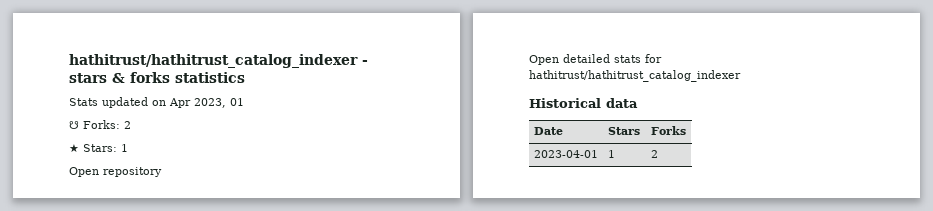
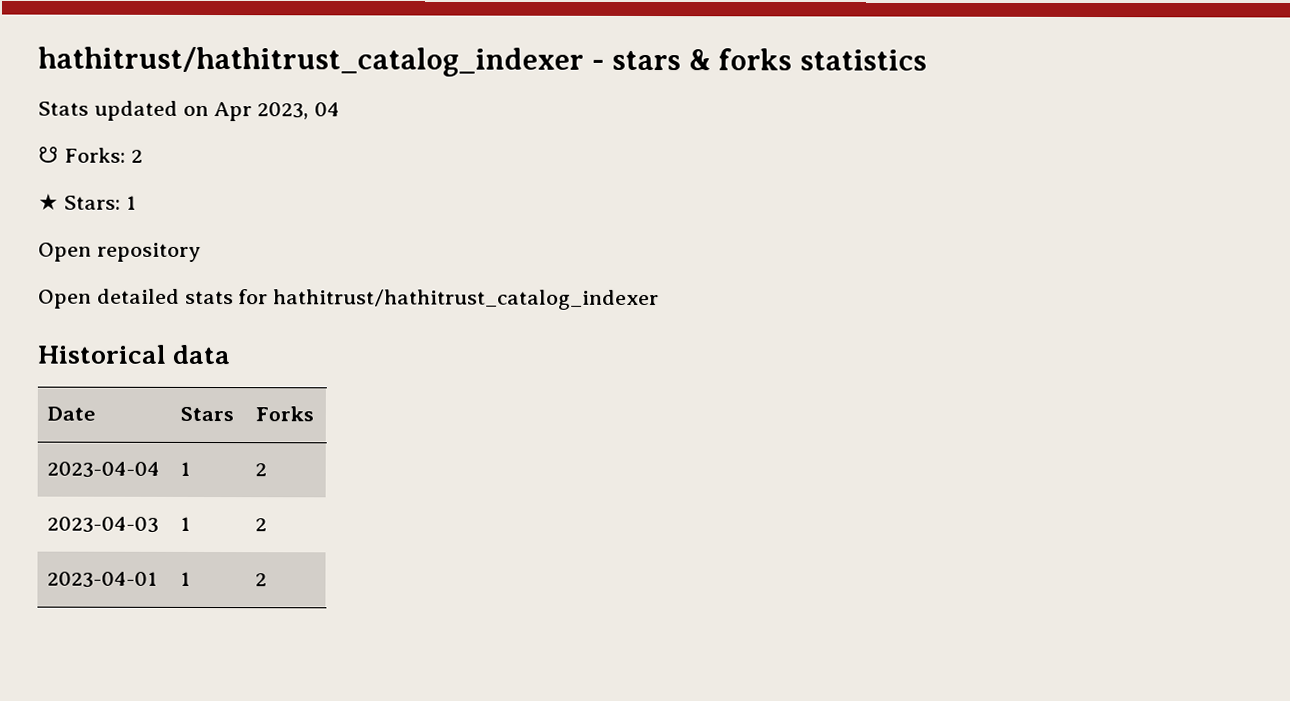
- Stats updated on Apr 2023, 01
+ Stats updated on Apr 2023, 04
+ 2023-04-04 | 1 | 2
+ 2023-04-03 | 1 | 2

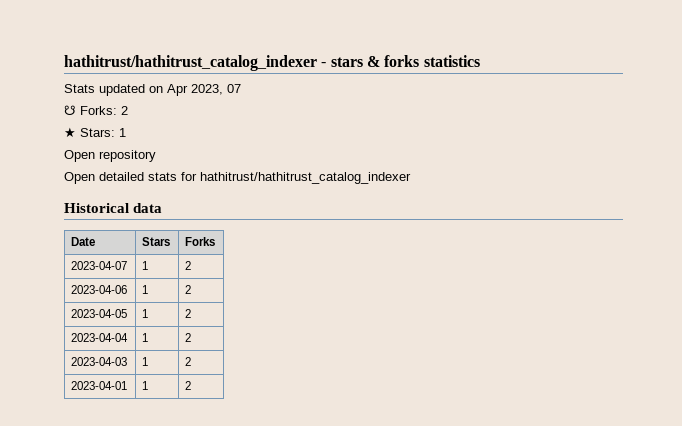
- Stats updated on Apr 2023, 04
+ Stats updated on Apr 2023, 07
+ 2023-04-07 | 1 | 2
+ 2023-04-06 | 1 | 2
+ 2023-04-05 | 1 | 2

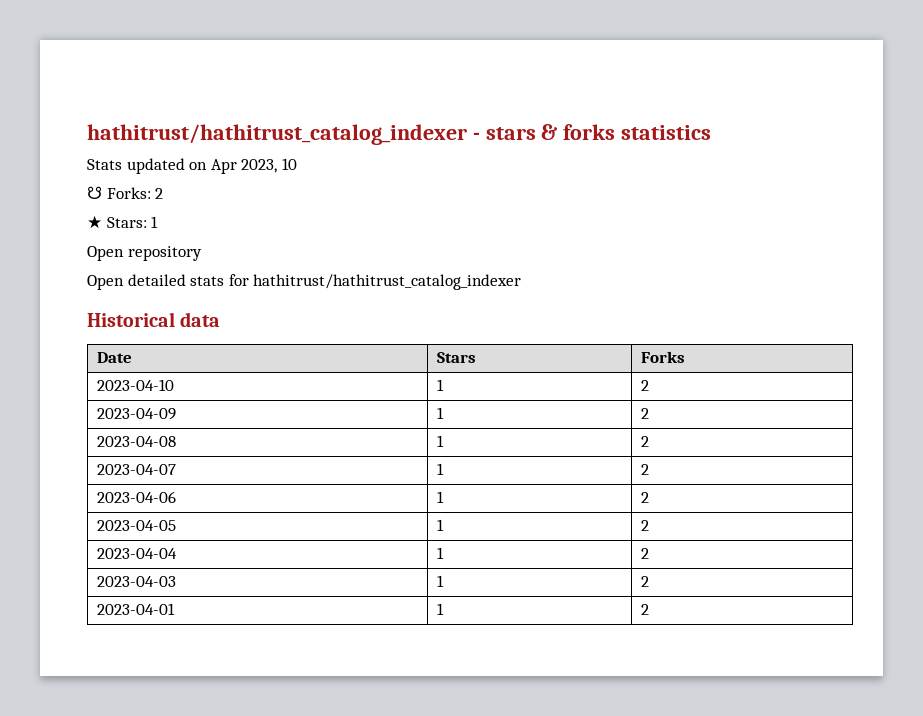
- Stats updated on Apr 2023, 07
+ Stats updated on Apr 2023, 10
+ 2023-04-10 | 1 | 2
+ 2023-04-09 | 1 | 2
+ 2023-04-08 | 1 | 2

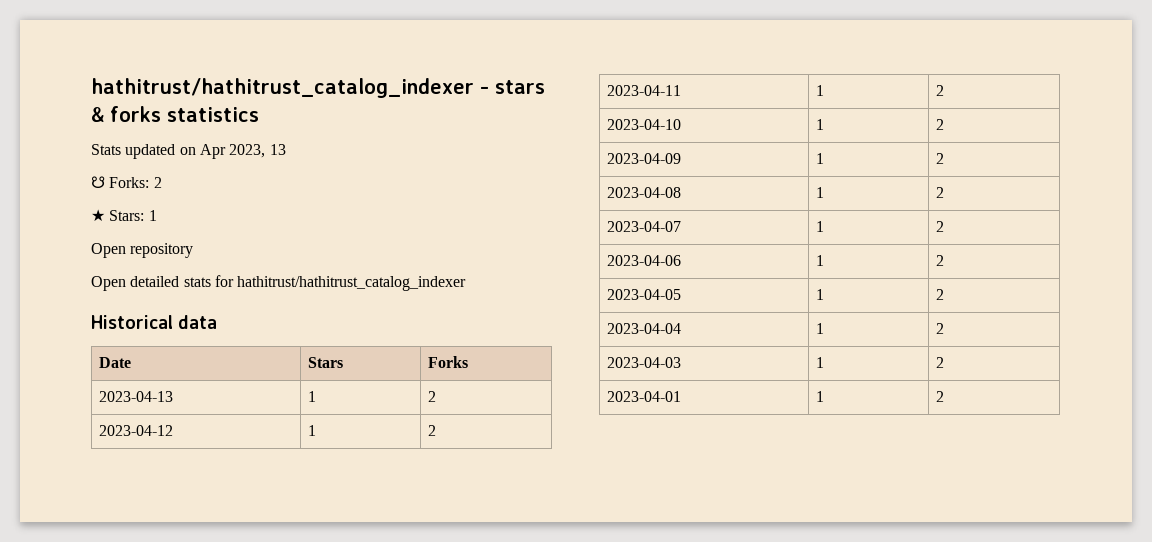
- Stats updated on Apr 2023, 10
+ Stats updated on Apr 2023, 13
+ 2023-04-13 | 1 | 2
+ 2023-04-12 | 1 | 2
+ 2023-04-11 | 1 | 2

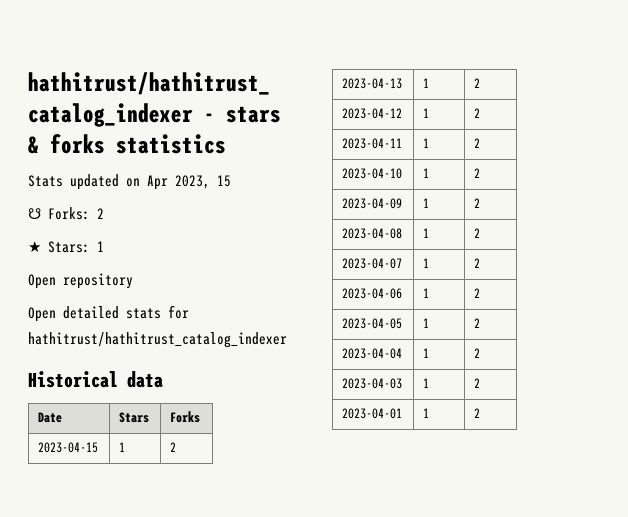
- Stats updated on Apr 2023, 13
+ Stats updated on Apr 2023, 15
+ 2023-04-15 | 1 | 2

